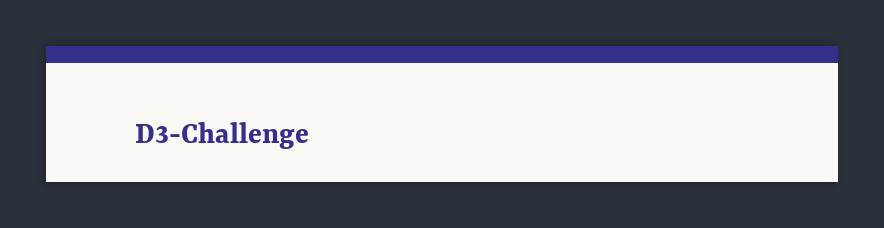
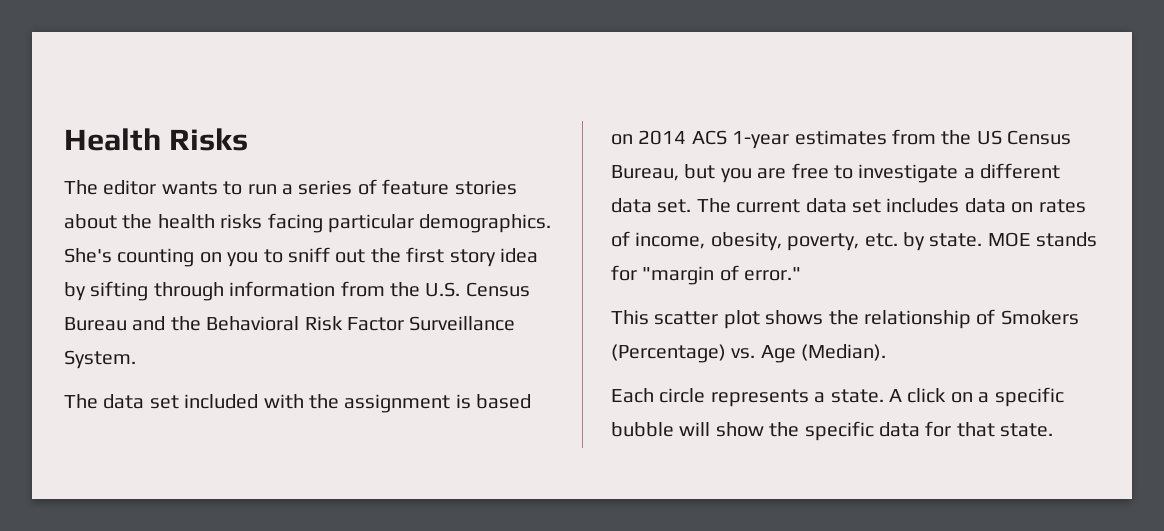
- D3-Challenge
+ Health Risks
+ The editor wants to run a series of feature stories about the health risks facing particular demographics. She's counting on you to sniff out the first story idea by sifting through information from the U.S. Census Bureau and the Behavioral Risk Factor Surveillance System.
+ The data set included with the assignment is based on 2014 ACS 1-year estimates from the US Census Bureau, but you are free to investigate a different data set. The current data set includes data on rates of income, obesity, poverty, etc. by state. MOE stands for "margin of error."
+ This scatter plot shows the relationship of Smokers (Percentage) vs. Age (Median).
+ Each circle represents a state. A click on a specific bubble will show the specific data for that state.

